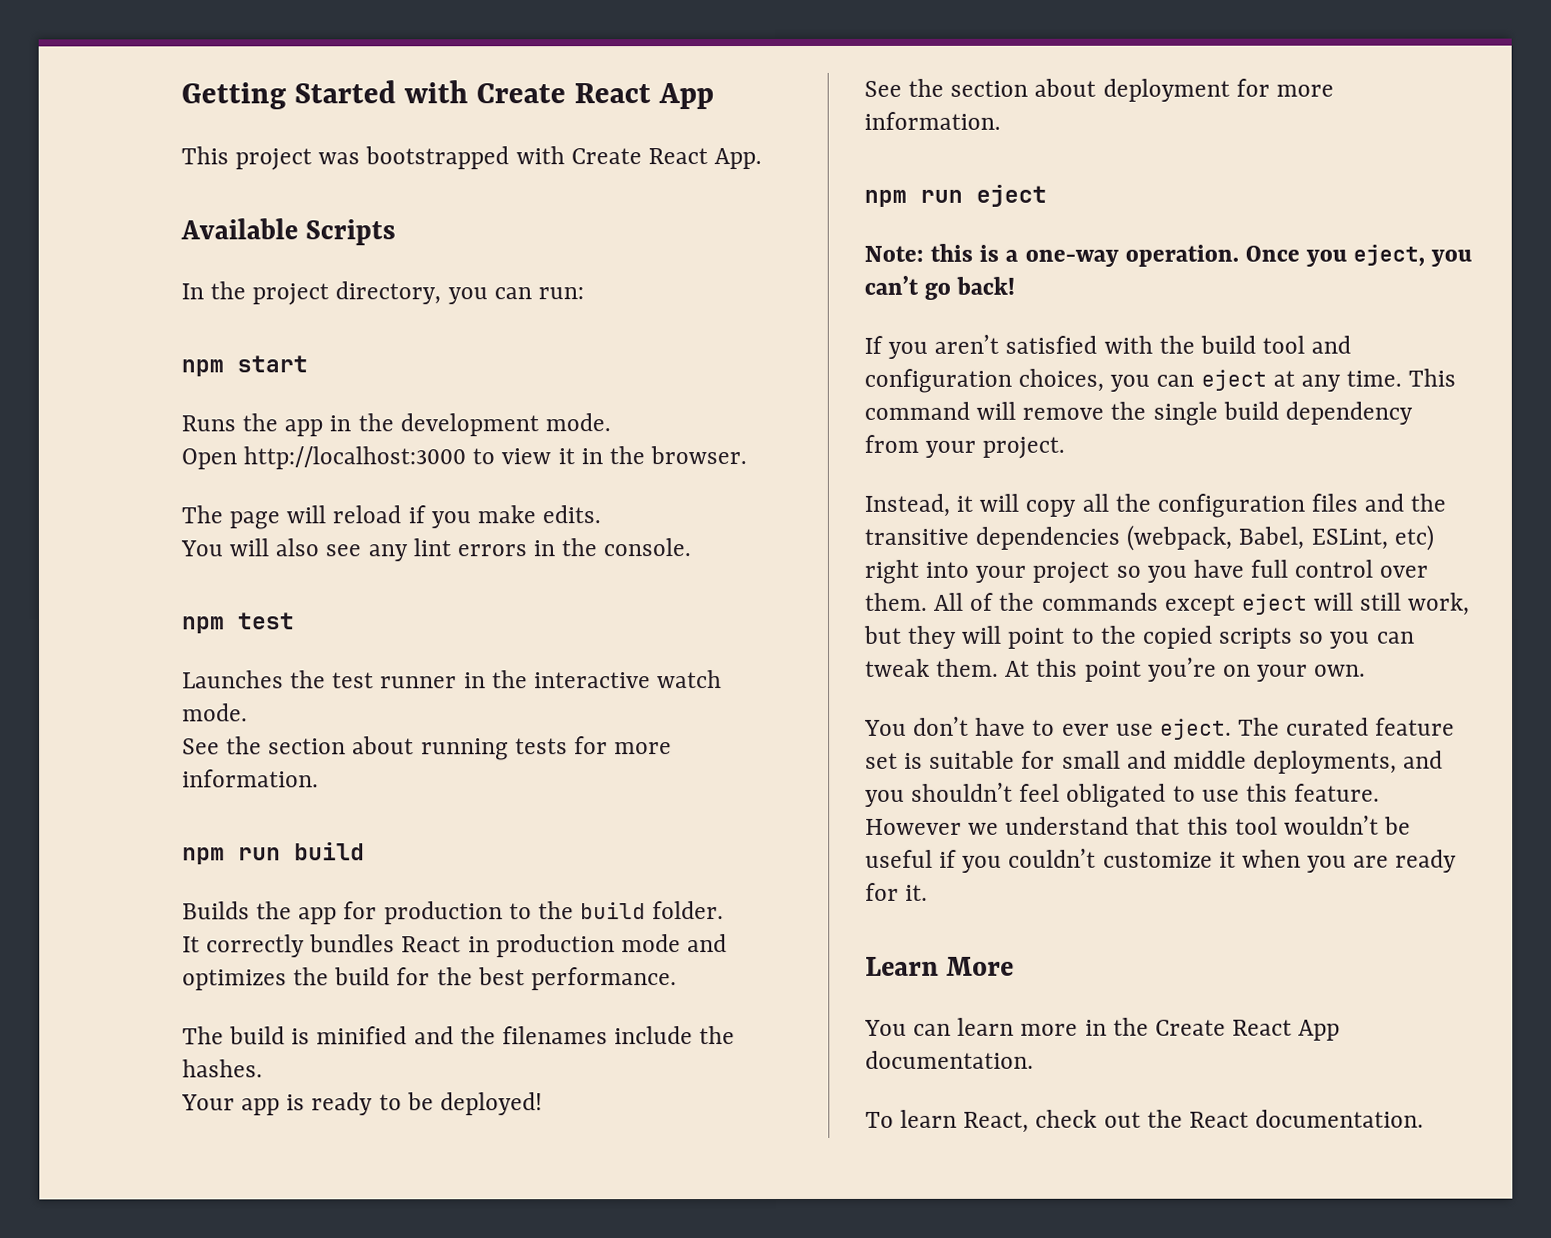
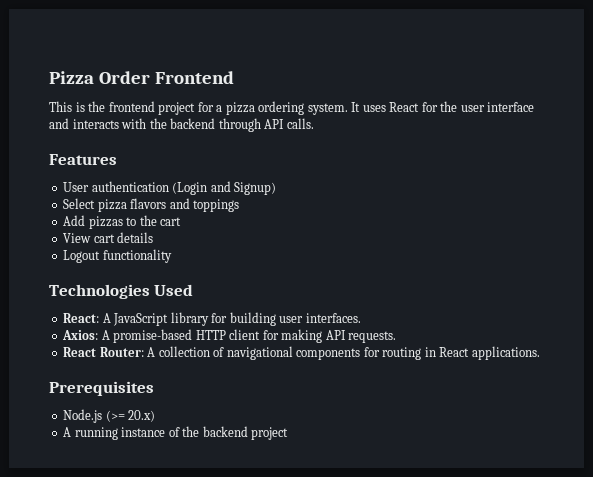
- Getting Started with Create React App
- This project was bootstrapped with Create React App.
- Available Scripts
- In the project directory, you can run:
- npm start
- Runs the app in the development mode.
- Open http://localhost:3000 to view it in the browser.
- The page will reload if you make edits.
- You will also see any lint errors in the console.
- npm test
- Launches the test runner in the interactive watch mode.
- See the section about running tests for more information.
- npm run build
- Builds the app for production to the build folder.
- It correctly bundles React in production mode and optimizes the build for the best performance.
- The build is minified and the filenames include the hashes.
- Your app is ready to be deployed!
- See the section about deployment for more information.
- npm run eject
- Note: this is a one-way operation. Once you eject, you can’t go back!
- If you aren’t satisfied with the build tool and configuration choices, you can eject at any time. This command will remove the single build dependency from your project.
- Instead, it will copy all the configuration files and the transitive dependencies (webpack, Babel, ESLint, etc) right into your project so you have full control over them. All of the commands except eject will still work, but they will point to the copied scripts so you can tweak them. At this point you’re on your own.
- You don’t have to ever use eject. The curated feature set is suitable for small and middle deployments, and you shouldn’t feel obligated to use this feature. However we understand that this tool wouldn’t be useful if you couldn’t customize it when you are ready for it.
- Learn More
- You can learn more in the Create React App documentation.
- To learn React, check out the React documentation.
+ Pizza Order Frontend
+ This is the frontend project for a pizza ordering system. It uses React for the user interface and interacts with the backend through API calls.
+ Features
+ User authentication (Login and Signup)
+ Select pizza flavors and toppings
+ Add pizzas to the cart
+ View cart details
+ Logout functionality
+ Technologies Used
+ React: A JavaScript library for building user interfaces.
+ Axios: A promise-based HTTP client for making API requests.
+ React Router: A collection of navigational components for routing in React applications.
+ Prerequisites
+ Node.js (>= 20.x)
+ A running instance of the backend project

